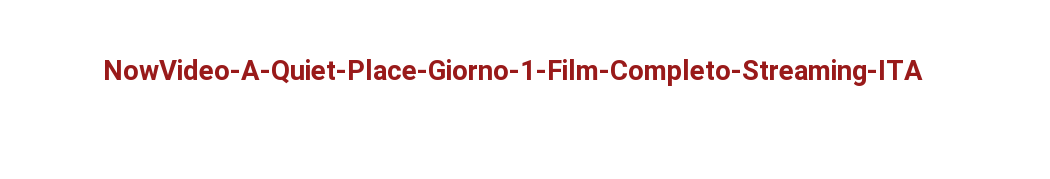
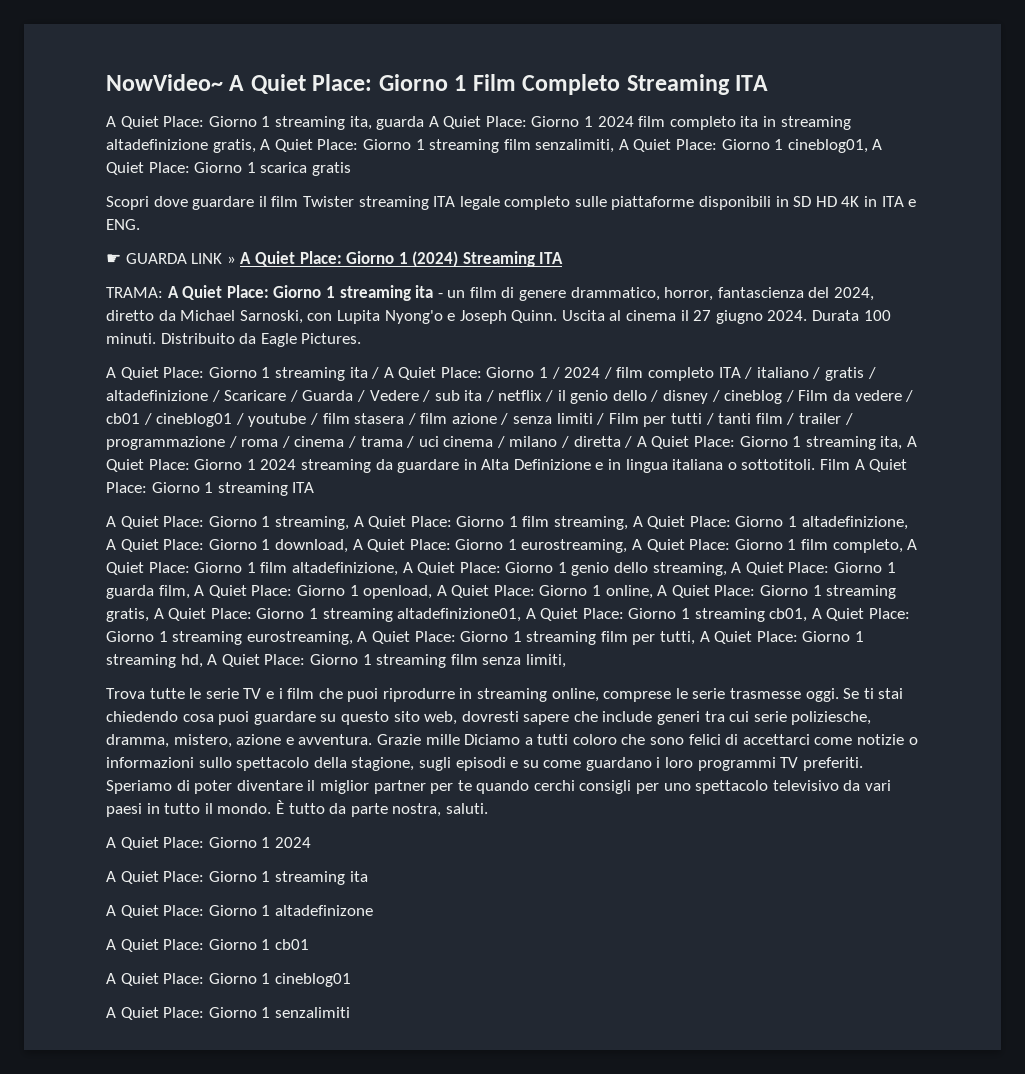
- NowVideo-A-Quiet-Place-Giorno-1-Film-Completo-Streaming-ITA
+ NowVideo~ A Quiet Place: Giorno 1 Film Completo Streaming ITA
+ A Quiet Place: Giorno 1 streaming ita, guarda A Quiet Place: Giorno 1 2024 film completo ita in streaming altadefinizione gratis, A Quiet Place: Giorno 1 streaming film senzalimiti, A Quiet Place: Giorno 1 cineblog01, A Quiet Place: Giorno 1 scarica gratis
+ Scopri dove guardare il film Twister streaming ITA legale completo sulle piattaforme disponibili in SD HD 4K in ITA e ENG.
+ ☛ GUARDA LINK » A Quiet Place: Giorno 1 (2024) Streaming ITA
+ TRAMA: A Quiet Place: Giorno 1 streaming ita - un film di genere drammatico, horror, fantascienza del 2024, diretto da Michael Sarnoski, con Lupita Nyong'o e Joseph Quinn. Uscita al cinema il 27 giugno 2024. Durata 100 minuti. Distribuito da Eagle Pictures.
+ A Quiet Place: Giorno 1 streaming ita / A Quiet Place: Giorno 1 / 2024 / film completo ITA / italiano / gratis / altadefinizione / Scaricare / Guarda / Vedere / sub ita / netflix / il genio dello / disney / cineblog / Film da vedere / cb01 / cineblog01 / youtube / film stasera / film azione / senza limiti / Film per tutti / tanti film / trailer / programmazione / roma / cinema / trama / uci cinema / milano / diretta / A Quiet Place: Giorno 1 streaming ita, A Quiet Place: Giorno 1 2024 streaming da guardare in Alta Definizione e in lingua italiana o sottotitoli. Film A Quiet Place: Giorno 1 streaming ITA
+ A Quiet Place: Giorno 1 streaming, A Quiet Place: Giorno 1 film streaming, A Quiet Place: Giorno 1 altadefinizione, A Quiet Place: Giorno 1 download, A Quiet Place: Giorno 1 eurostreaming, A Quiet Place: Giorno 1 film completo, A Quiet Place: Giorno 1 film altadefinizione, A Quiet Place: Giorno 1 genio dello streaming, A Quiet Place: Giorno 1 guarda film, A Quiet Place: Giorno 1 openload, A Quiet Place: Giorno 1 online, A Quiet Place: Giorno 1 streaming gratis, A Quiet Place: Giorno 1 streaming altadefinizione01, A Quiet Place: Giorno 1 streaming cb01, A Quiet Place: Giorno 1 streaming eurostreaming, A Quiet Place: Giorno 1 streaming film per tutti, A Quiet Place: Giorno 1 streaming hd, A Quiet Place: Giorno 1 streaming film senza limiti,
+ Trova tutte le serie TV e i film che puoi riprodurre in streaming online, comprese le serie trasmesse oggi. Se ti stai chiedendo cosa puoi guardare su questo sito web, dovresti sapere che include generi tra cui serie poliziesche, dramma, mistero, azione e avventura. Grazie mille Diciamo a tutti coloro che sono felici di accettarci come notizie o informazioni sullo spettacolo della stagione, sugli episodi e su come guardano i loro programmi TV preferiti. Speriamo di poter diventare il miglior partner per te quando cerchi consigli per uno spettacolo televisivo da vari paesi in tutto il mondo. È tutto da parte nostra, saluti.
+ A Quiet Place: Giorno 1 2024
+ A Quiet Place: Giorno 1 streaming ita
+ A Quiet Place: Giorno 1 altadefinizone
+ A Quiet Place: Giorno 1 cb01
+ A Quiet Place: Giorno 1 cineblog01
+ A Quiet Place: Giorno 1 senzalimiti

